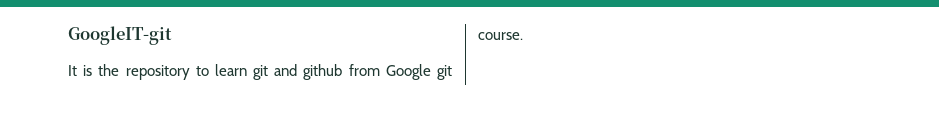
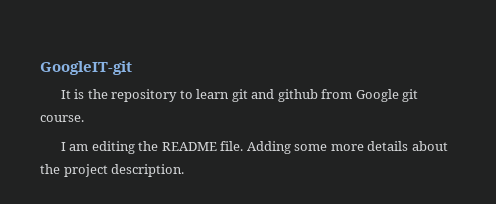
+ I am editing the README file. Adding some more details about the project description.

